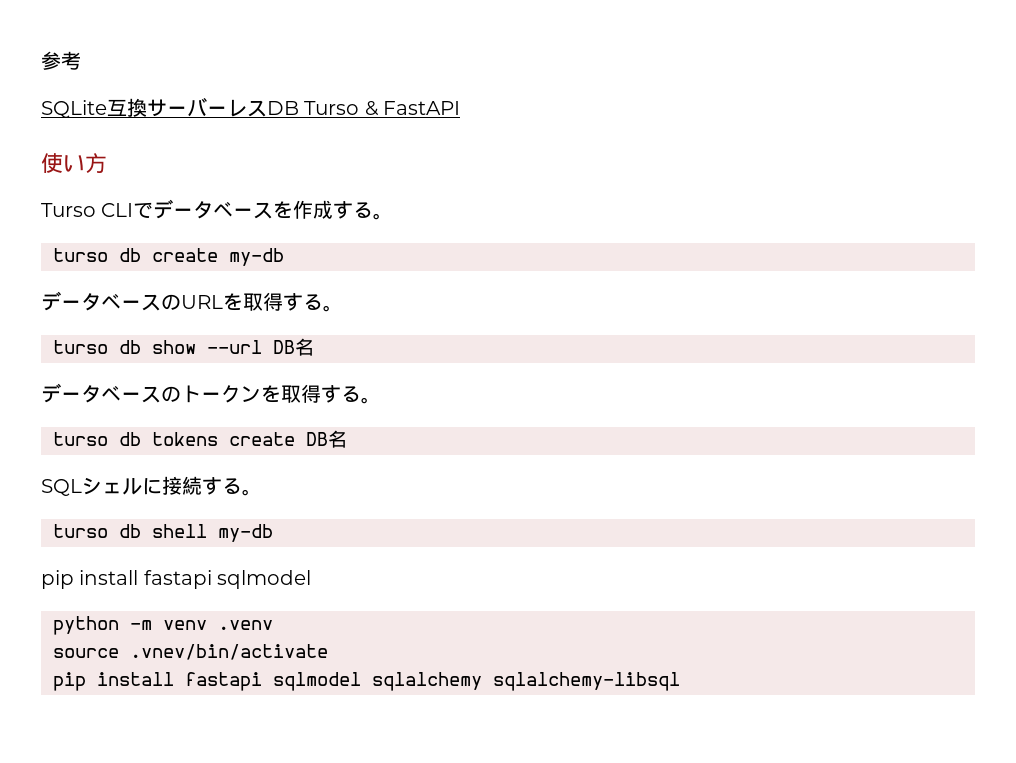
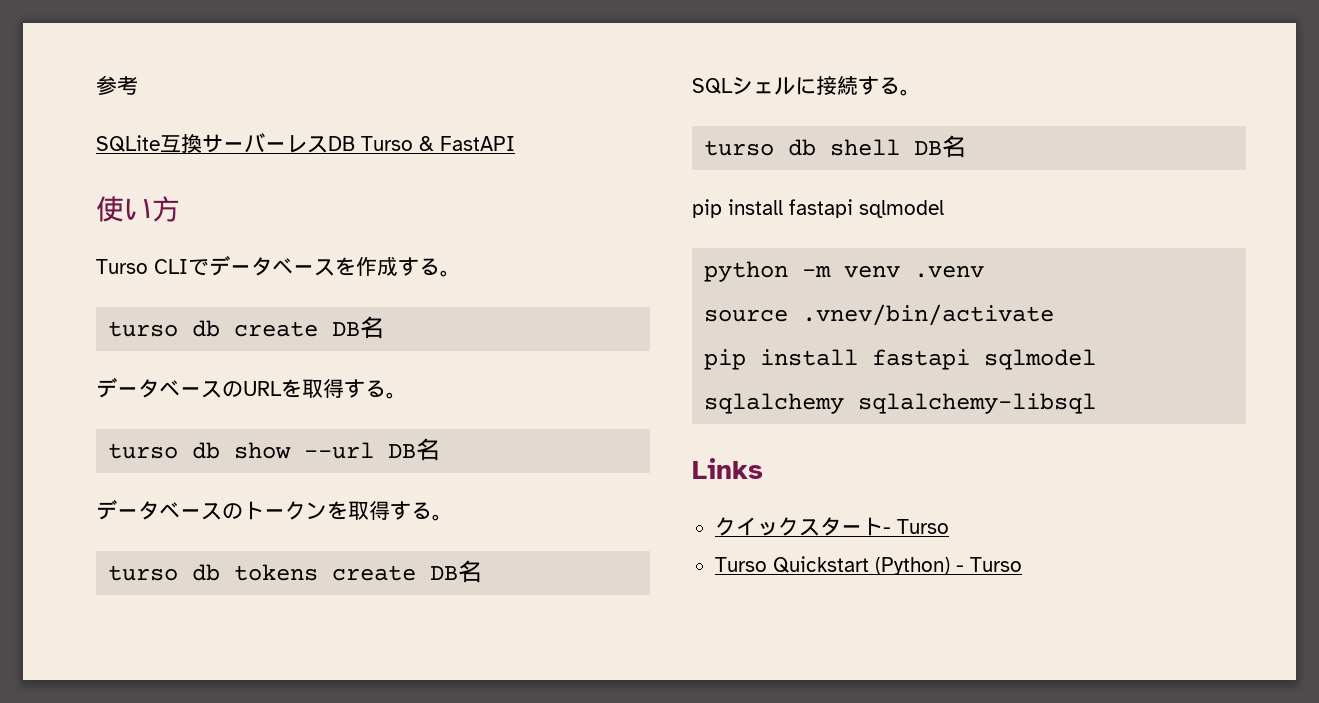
- turso db create my-db
+ turso db create DB名
- turso db shell my-db
+ turso db shell DB名
+ Links
+ クイックスタート- Turso
+ Turso Quickstart (Python) - Turso

